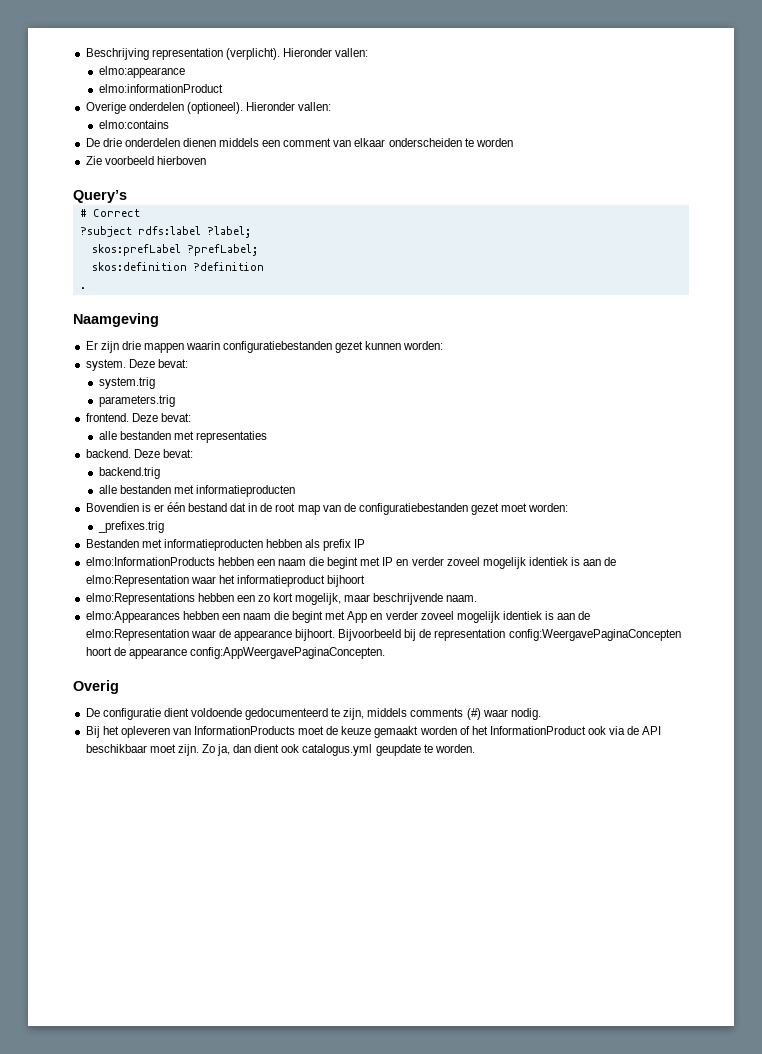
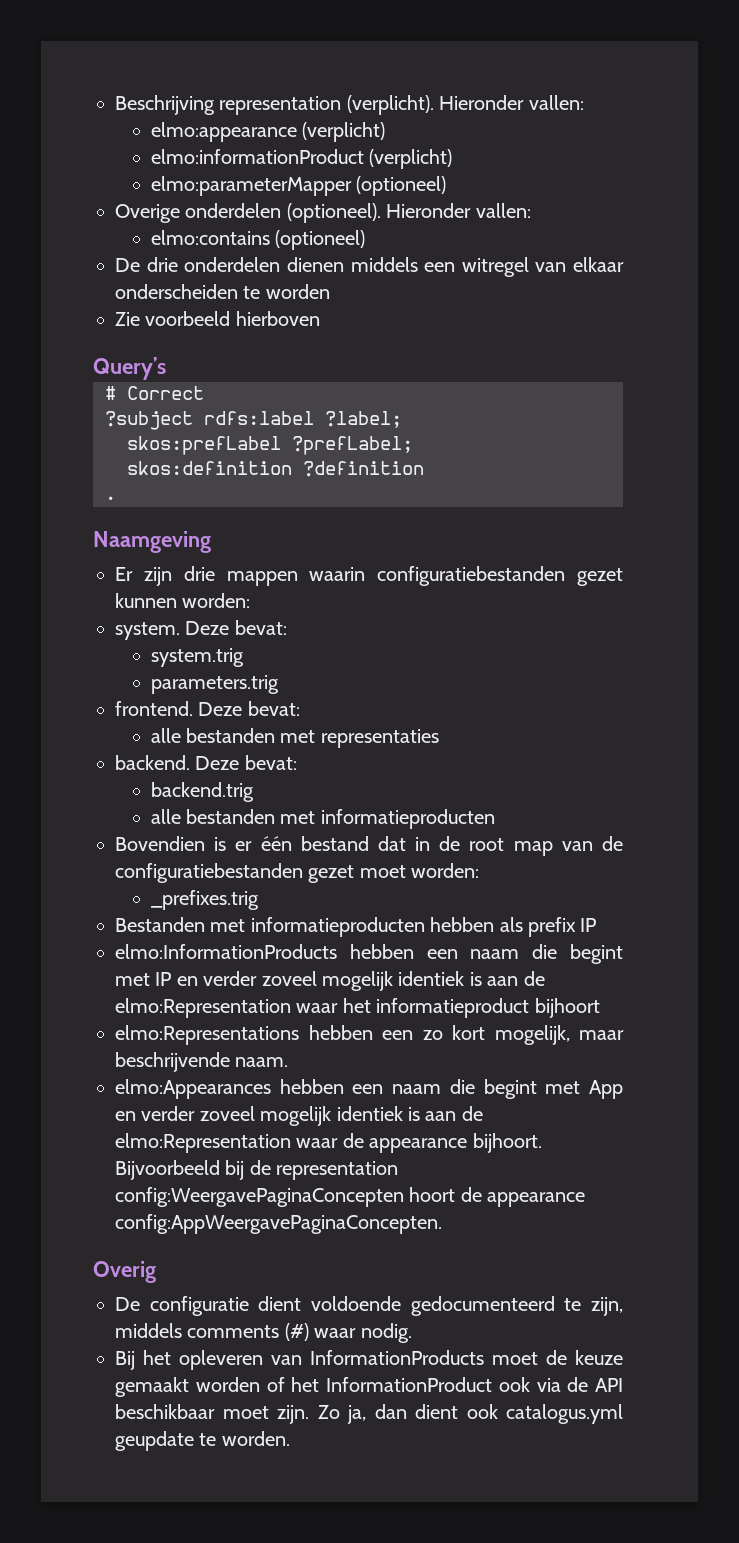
- elmo:appearance
+ elmo:appearance (verplicht)
- elmo:informationProduct
+ elmo:informationProduct (verplicht)
+ elmo:parameterMapper (optioneel)
- elmo:contains
+ elmo:contains (optioneel)
- De drie onderdelen dienen middels een comment van elkaar onderscheiden te worden
+ De drie onderdelen dienen middels een witregel van elkaar onderscheiden te worden

